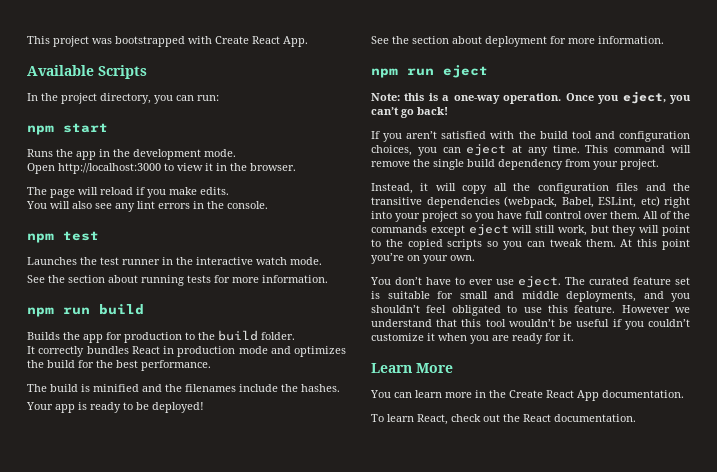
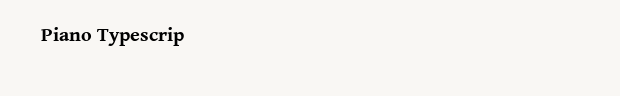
- This project was bootstrapped with Create React App.
- Available Scripts
- In the project directory, you can run:
- npm start
- Runs the app in the development mode.
- Open http://localhost:3000 to view it in the browser.
- The page will reload if you make edits.
- You will also see any lint errors in the console.
- npm test
- Launches the test runner in the interactive watch mode.
- See the section about running tests for more information.
- npm run build
- Builds the app for production to the build folder.
- It correctly bundles React in production mode and optimizes the build for the best performance.
- The build is minified and the filenames include the hashes.
- Your app is ready to be deployed!
- See the section about deployment for more information.
- npm run eject
- Note: this is a one-way operation. Once you eject, you can’t go back!
- If you aren’t satisfied with the build tool and configuration choices, you can eject at any time. This command will remove the single build dependency from your project.
- Instead, it will copy all the configuration files and the transitive dependencies (webpack, Babel, ESLint, etc) right into your project so you have full control over them. All of the commands except eject will still work, but they will point to the copied scripts so you can tweak them. At this point you’re on your own.
- You don’t have to ever use eject. The curated feature set is suitable for small and middle deployments, and you shouldn’t feel obligated to use this feature. However we understand that this tool wouldn’t be useful if you couldn’t customize it when you are ready for it.
- Learn More
- You can learn more in the Create React App documentation.
- To learn React, check out the React documentation.
+ Piano Typescrip

